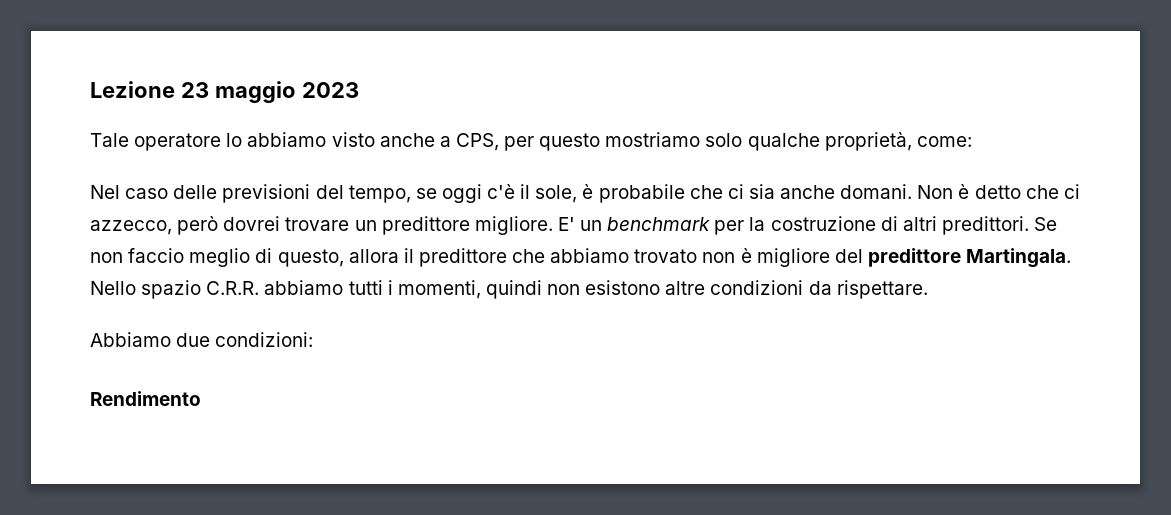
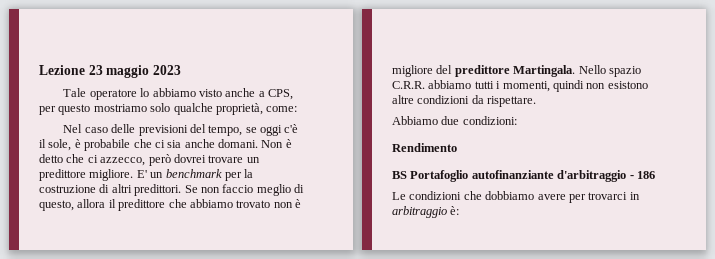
+ BS Portafoglio autofinanziante d'arbitraggio - 186
+ Le condizioni che dobbiamo avere per trovarci in arbitraggio è:

